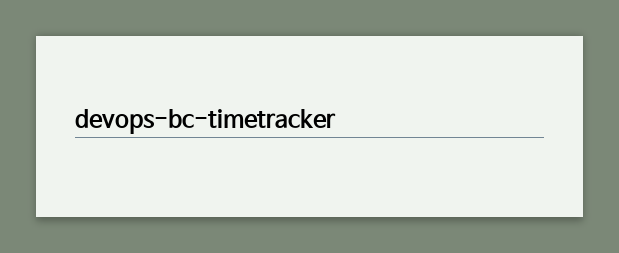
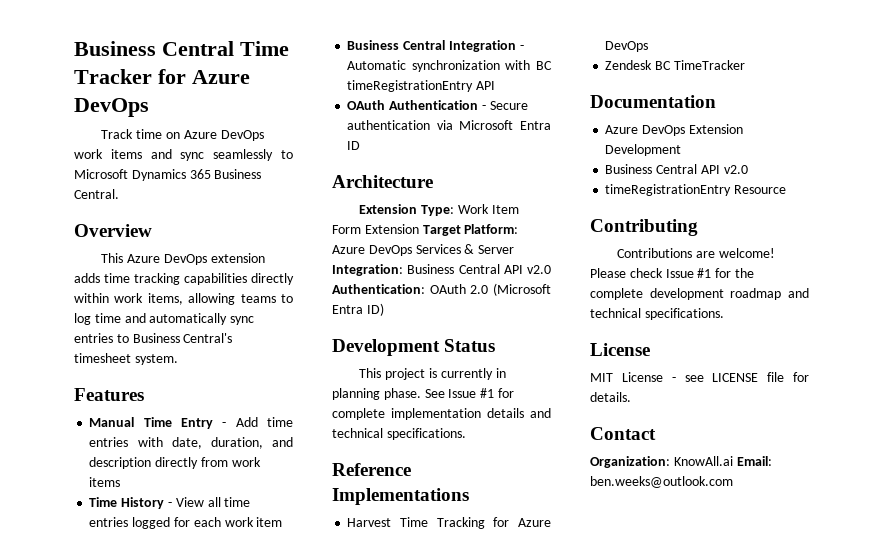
- devops-bc-timetracker
+ Business Central Time Tracker for Azure DevOps
+ Track time on Azure DevOps work items and sync seamlessly to Microsoft Dynamics 365 Business Central.
+ Overview
+ This Azure DevOps extension adds time tracking capabilities directly within work items, allowing teams to log time and automatically sync entries to Business Central's timesheet system.
+ Features
+ Manual Time Entry - Add time entries with date, duration, and description directly from work items
+ Time History - View all time entries logged for each work item
+ Business Central Integration - Automatic synchronization with BC timeRegistrationEntry API
+ OAuth Authentication - Secure authentication via Microsoft Entra ID
+ Architecture
+ Extension Type: Work Item Form Extension Target Platform: Azure DevOps Services & Server Integration: Business Central API v2.0 Authentication: OAuth 2.0 (Microsoft Entra ID)
+ Development Status
+ This project is currently in planning phase. See Issue #1 for complete implementation details and technical specifications.
+ Reference Implementations
+ Harvest Time Tracking for Azure DevOps
+ Zendesk BC TimeTracker
+ Documentation
+ Azure DevOps Extension Development
+ Business Central API v2.0
+ timeRegistrationEntry Resource
+ Contributing
+ Contributions are welcome! Please check Issue #1 for the complete development roadmap and technical specifications.
+ License
+ MIT License - see LICENSE file for details.
+ Contact
+ Organization: KnowAll.ai Email: ben.weeks@outlook.com

